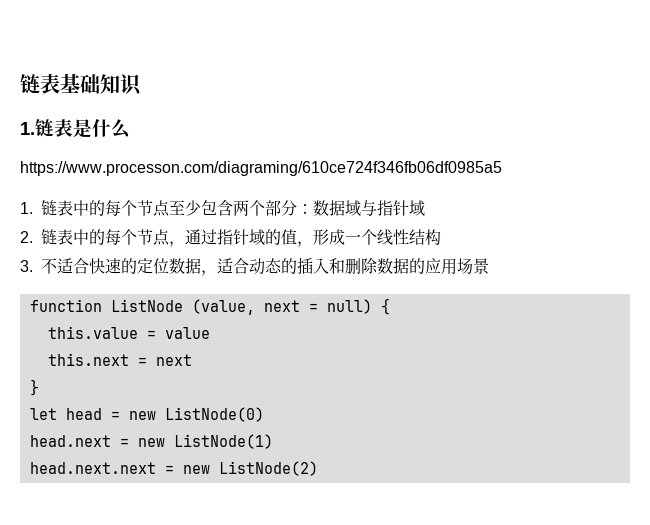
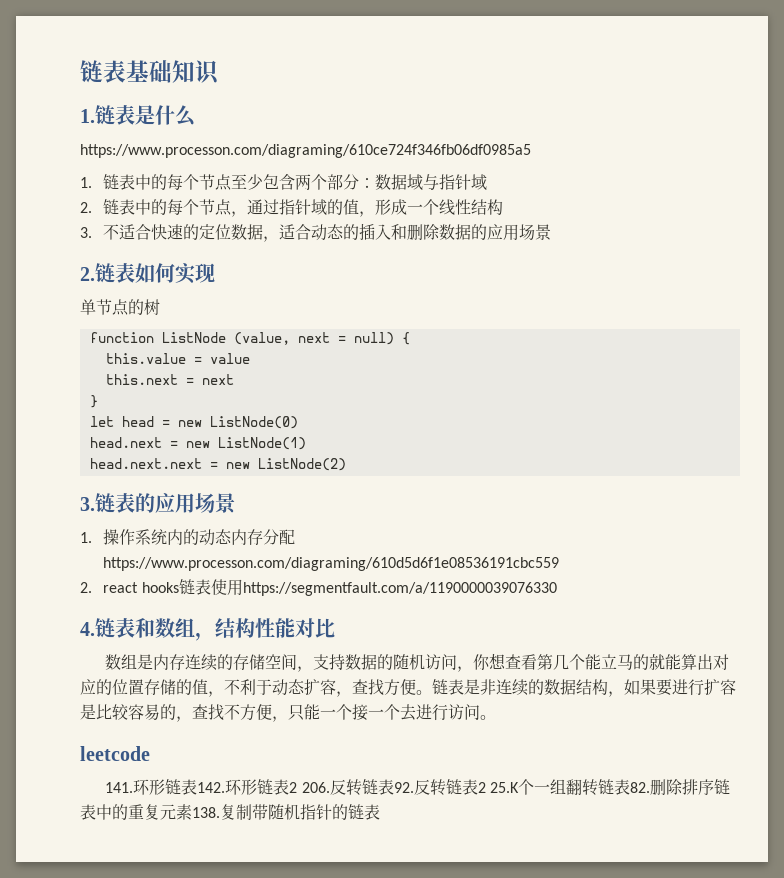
+ 2.链表如何实现
+ 单节点的树
+ 3.链表的应用场景
+ 1.操作系统内的动态内存分配https://www.processon.com/diagraming/610d5d6f1e08536191cbc559
+ 2. react hooks链表使用https://segmentfault.com/a/1190000039076330
+ 4.链表和数组，结构性能对比
+ 数组是内存连续的存储空间，支持数据的随机访问，你想查看第几个能立马的就能算出对应的位置存储的值，不利于动态扩容，查找方便。链表是非连续的数据结构，如果要进行扩容是比较容易的，查找不方便，只能一个接一个去进行访问。
+ leetcode
+ 141.环形链表142.环形链表2 206.反转链表92.反转链表2 25.K个一组翻转链表82.删除排序链表中的重复元素138.复制带随机指针的链表

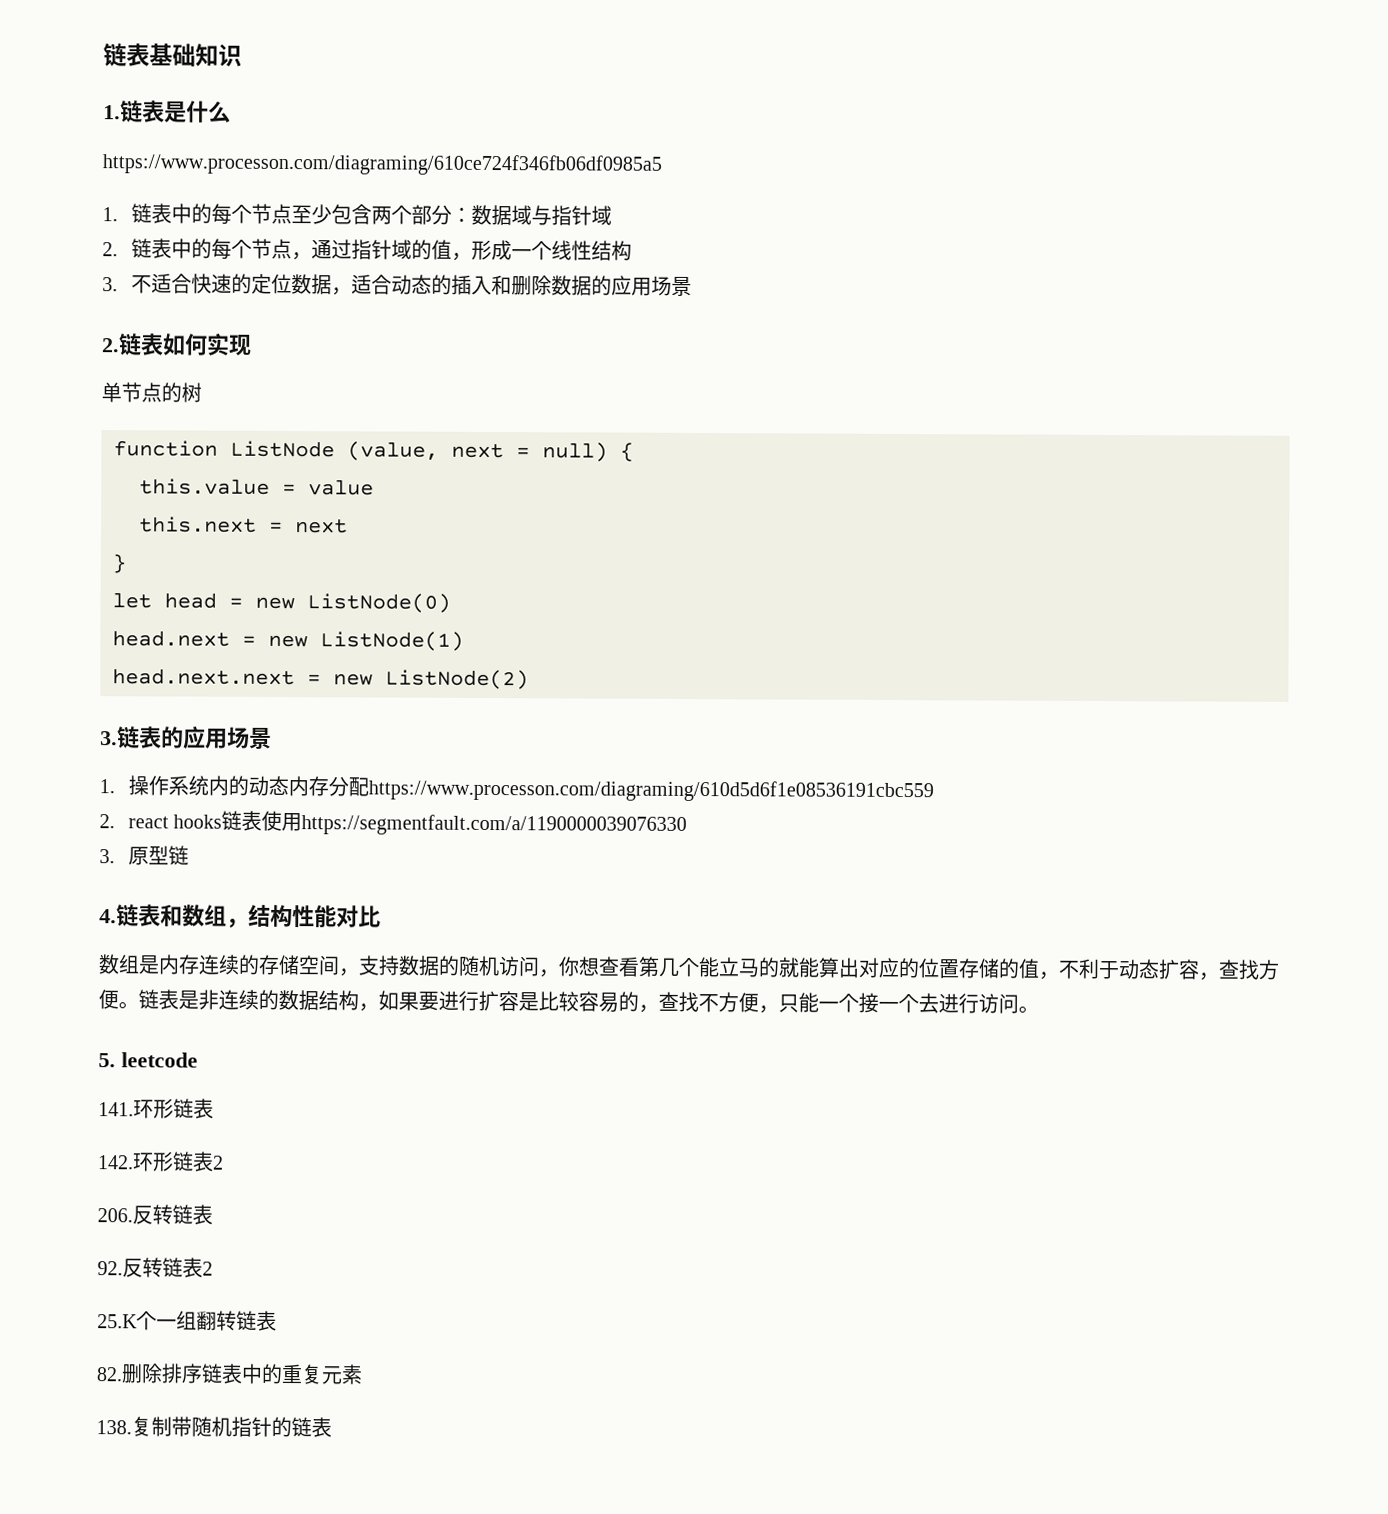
+ 3.原型链
- leetcode
+ 5. leetcode
- 141.环形链表142.环形链表2 206.反转链表92.反转链表2 25.K个一组翻转链表82.删除排序链表中的重复元素138.复制带随机指针的链表
+ 141.环形链表
+ 142.环形链表2
+ 206.反转链表
+ 92.反转链表2
+ 25.K个一组翻转链表
+ 82.删除排序链表中的重复元素
+ 138.复制带随机指针的链表

